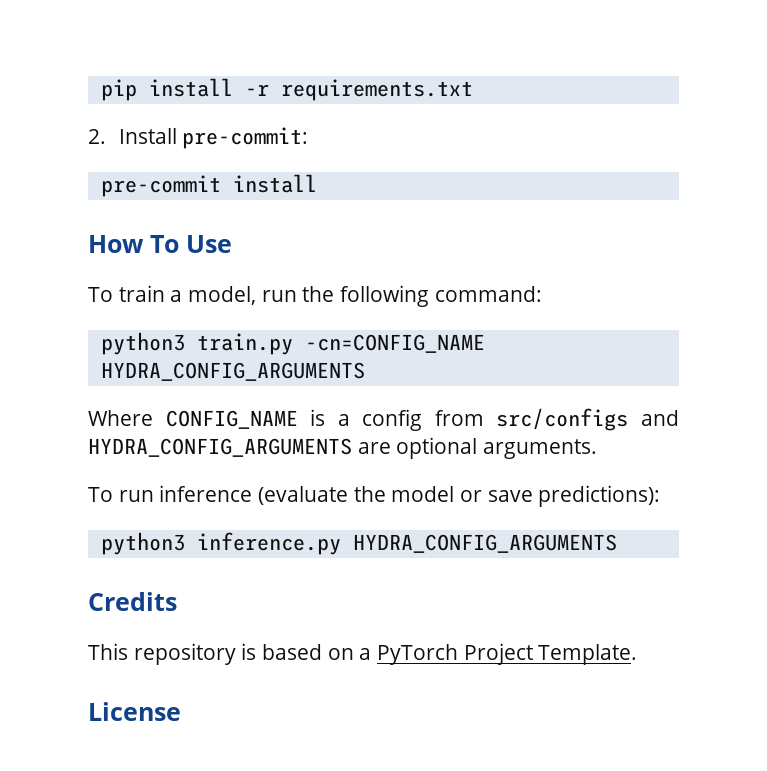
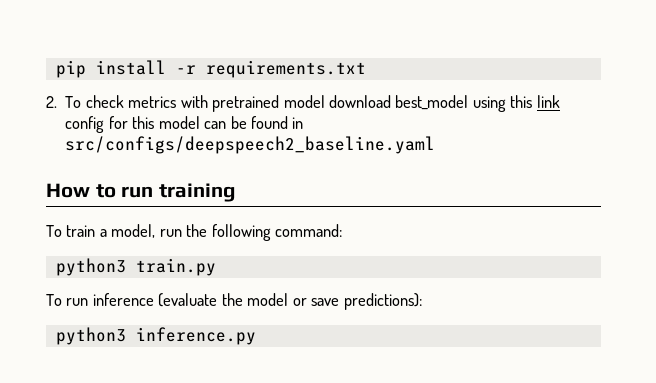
- 2. Install pre-commit:
- pre-commit install
- How To Use
+ 2. To check metrics with pretrained model download best_model using this link config for this model can be found in src/configs/deepspeech2_baseline.yaml
+ How to run training
- python3 train.py -cn=CONFIG_NAME HYDRA_CONFIG_ARGUMENTS
- Where CONFIG_NAME is a config from src/configs and HYDRA_CONFIG_ARGUMENTS are optional arguments.
+ python3 train.py
- python3 inference.py HYDRA_CONFIG_ARGUMENTS
- Credits
- This repository is based on a PyTorch Project Template.
- License
+ python3 inference.py

